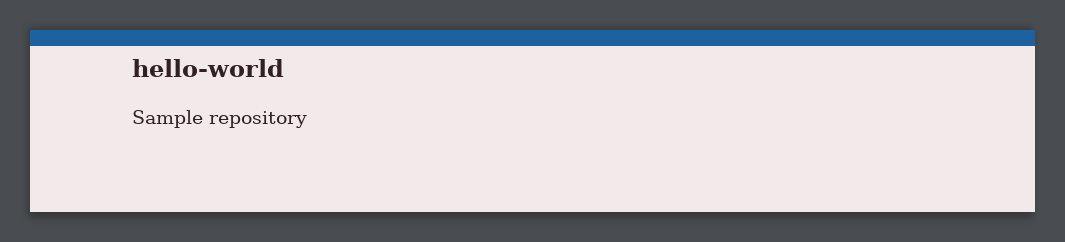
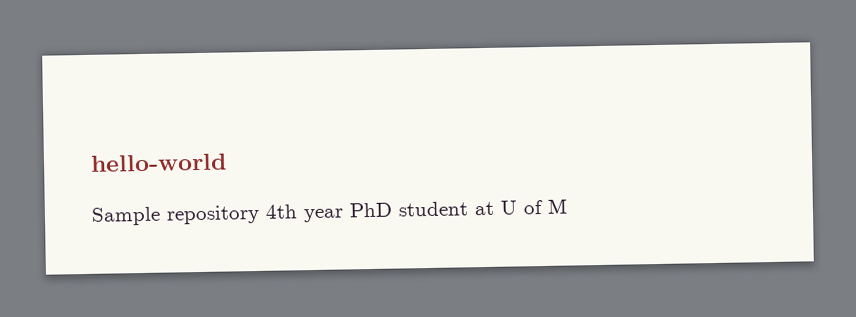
- Sample repository
+ Sample repository 4th year PhD student at U of M

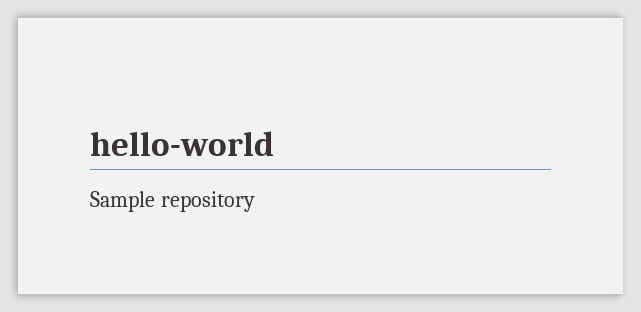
- Sample repository 4th year PhD student at U of M
+ Sample repository

